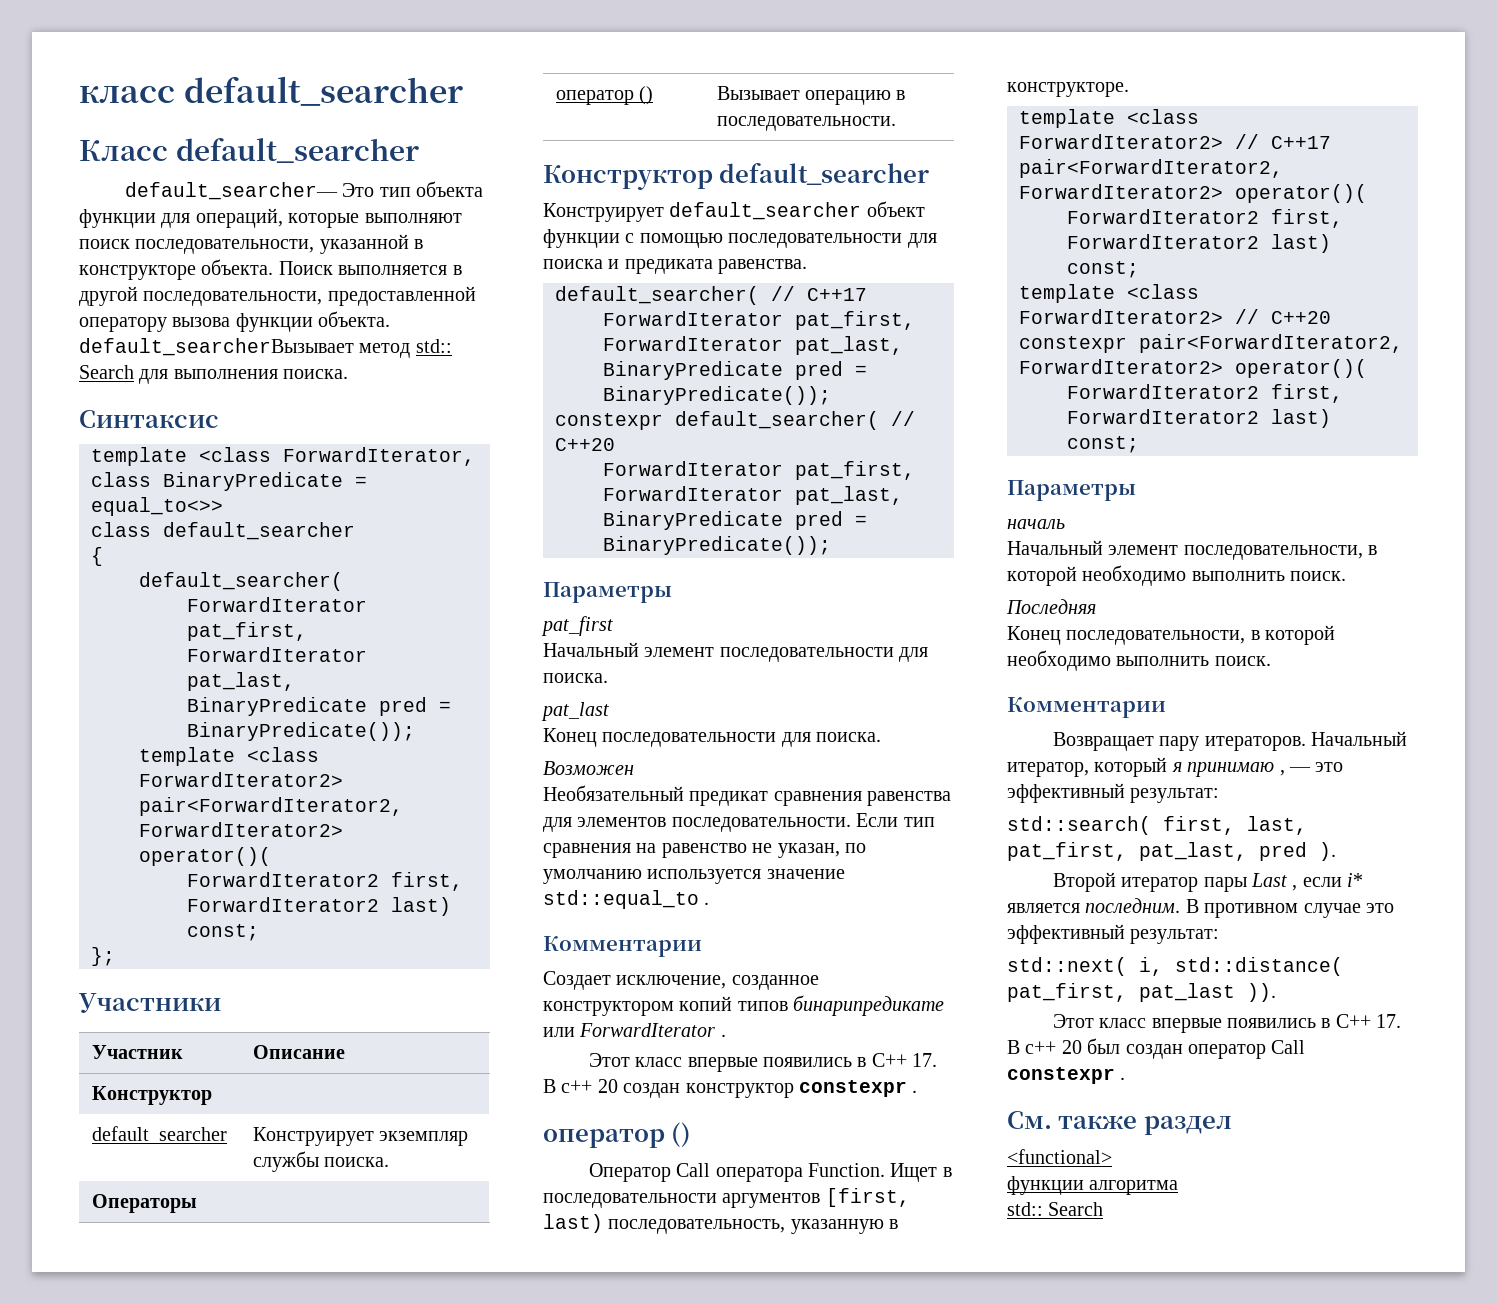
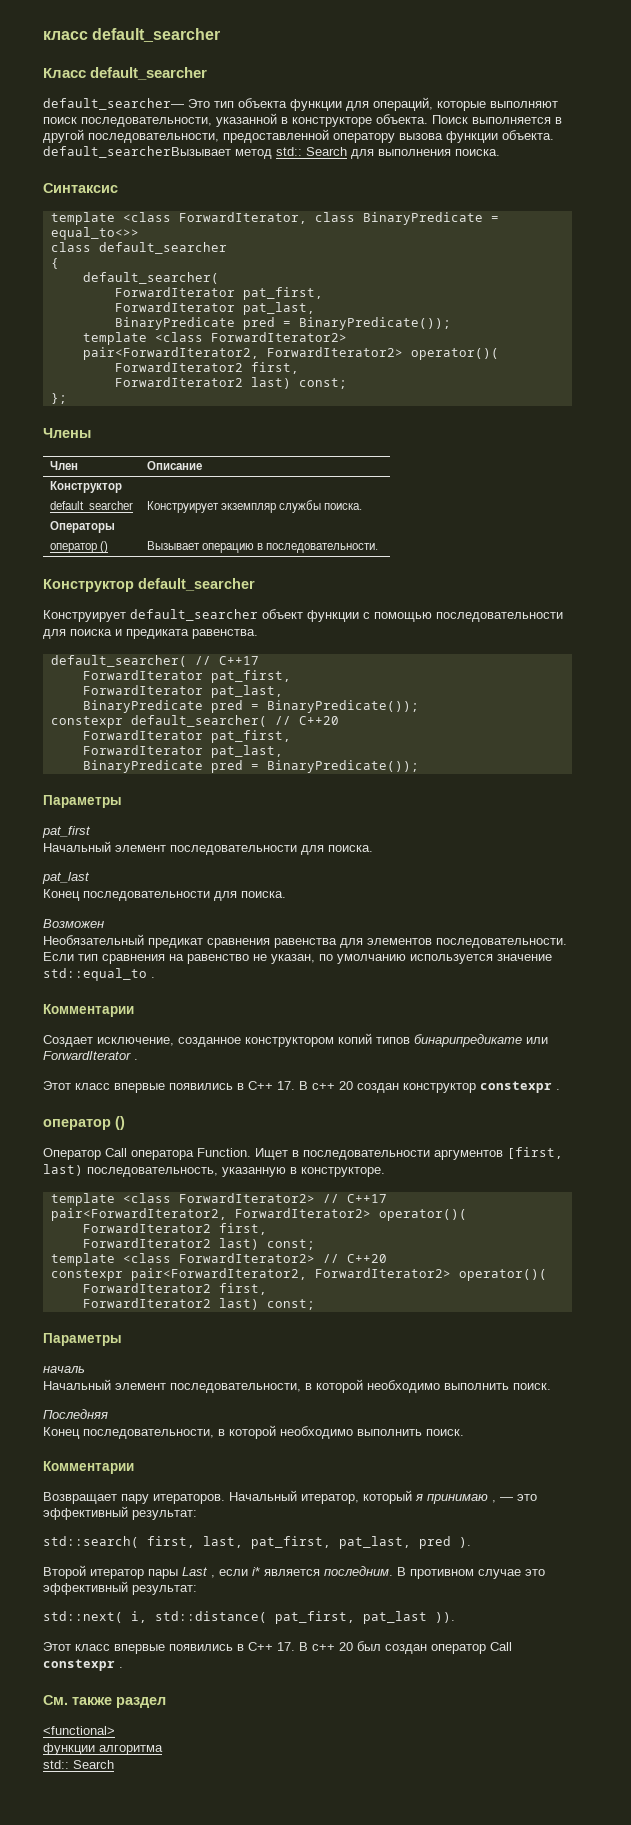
- Участники
- Участник | Описание
+ Члены
+ Член | Описание

